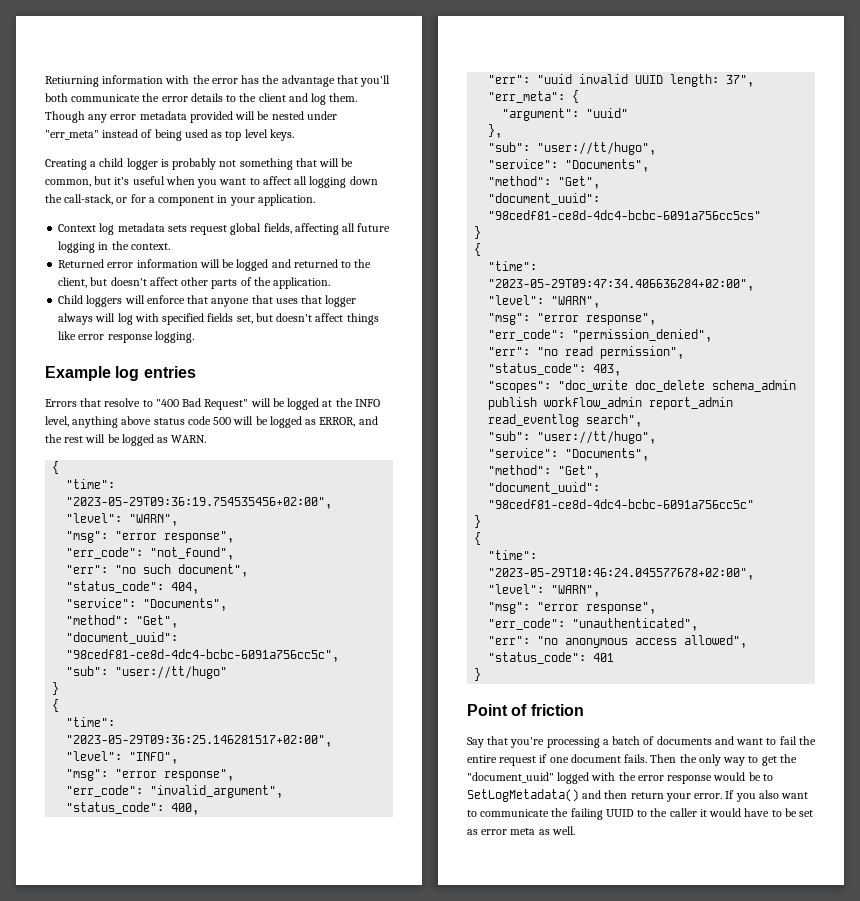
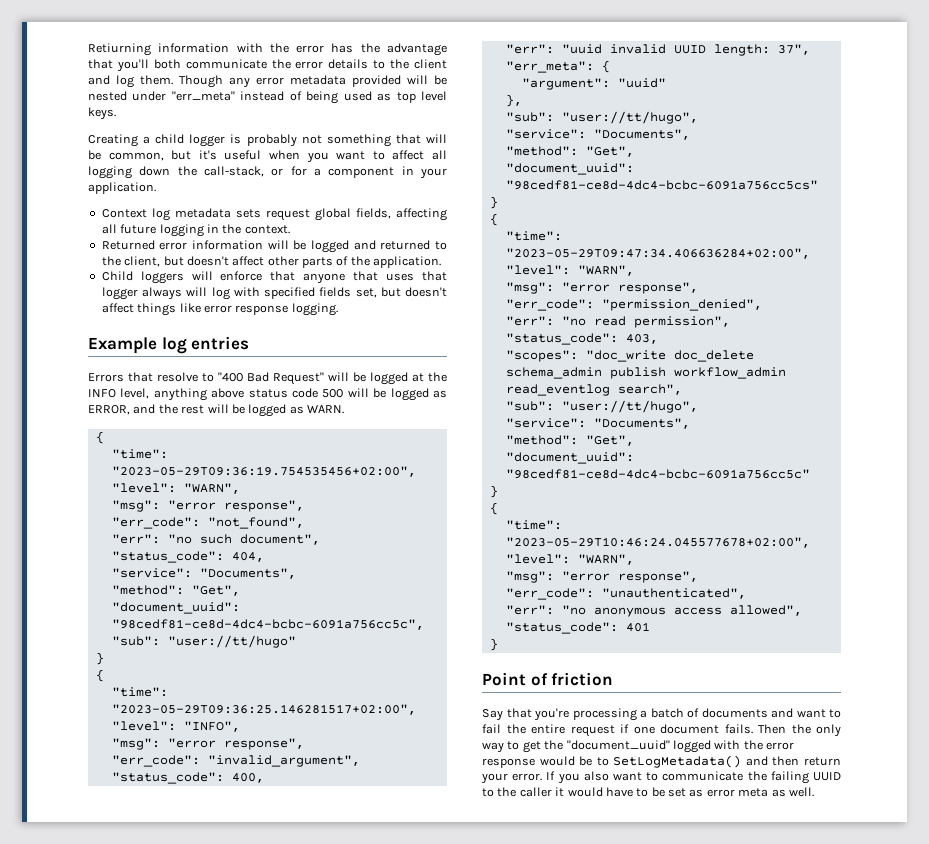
- "scopes": "doc_write doc_delete schema_admin publish workflow_admin report_admin read_eventlog search",
+ "scopes": "doc_write doc_delete schema_admin publish workflow_admin read_eventlog search",

